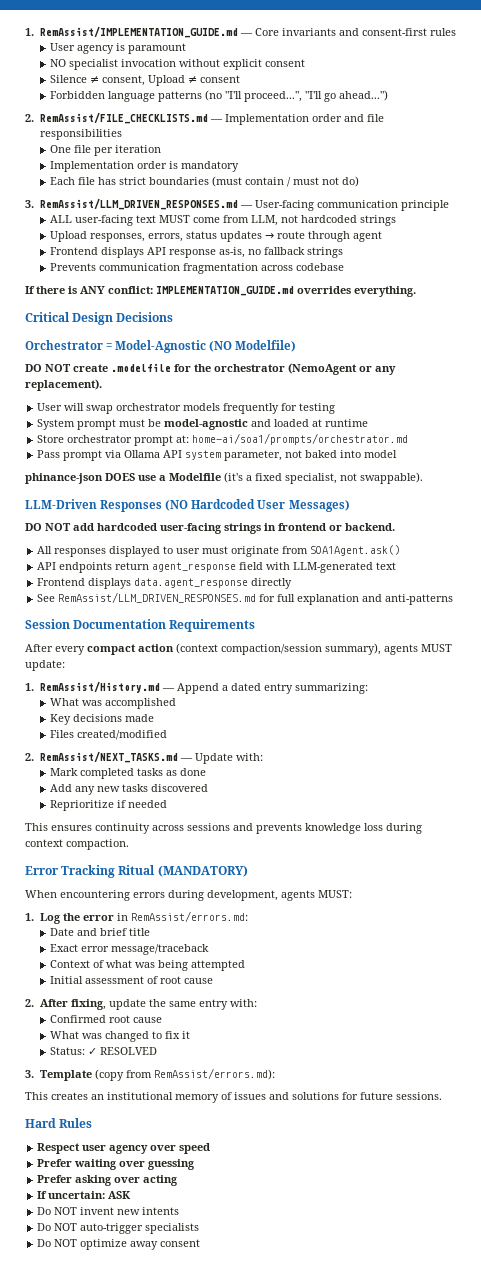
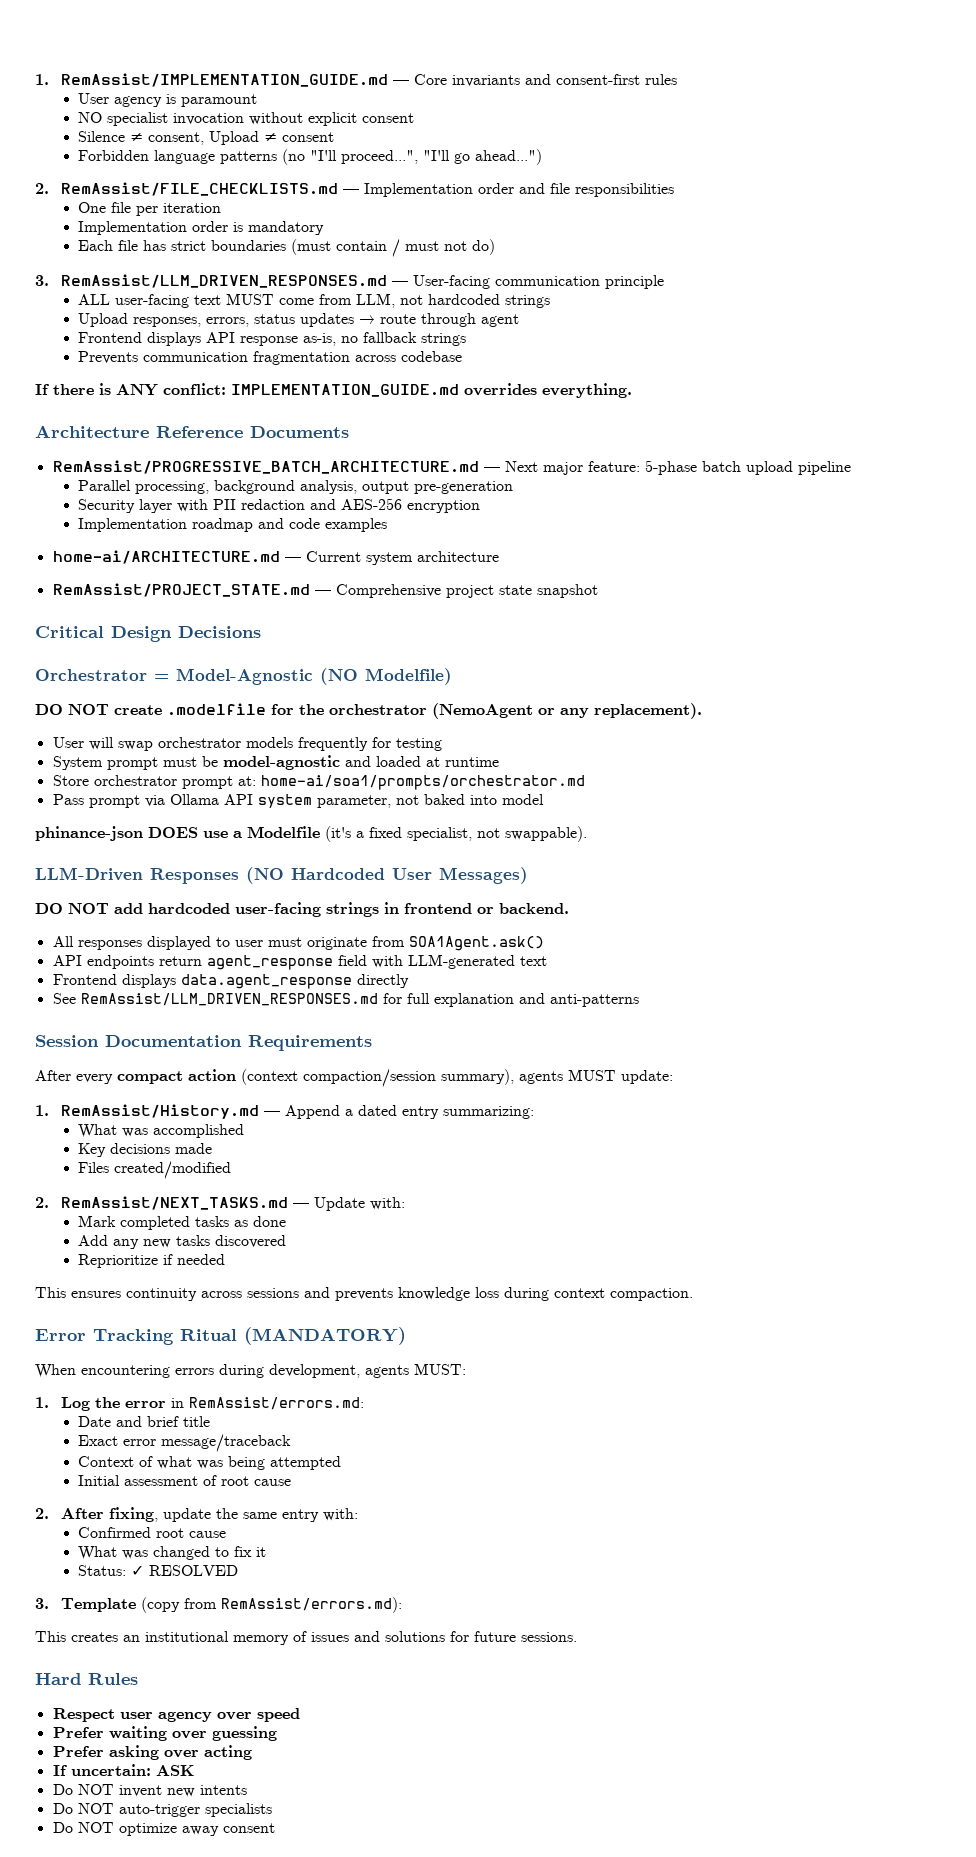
+ Architecture Reference Documents
+ RemAssist/PROGRESSIVE_BATCH_ARCHITECTURE.md — Next major feature: 5-phase batch upload pipeline
+ Parallel processing, background analysis, output pre-generation
+ Security layer with PII redaction and AES-256 encryption
+ Implementation roadmap and code examples
+ home-ai/ARCHITECTURE.md — Current system architecture
+ RemAssist/PROJECT_STATE.md — Comprehensive project state snapshot

